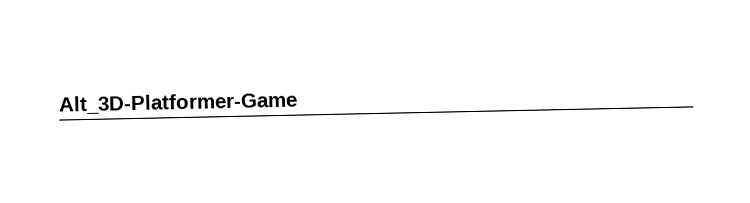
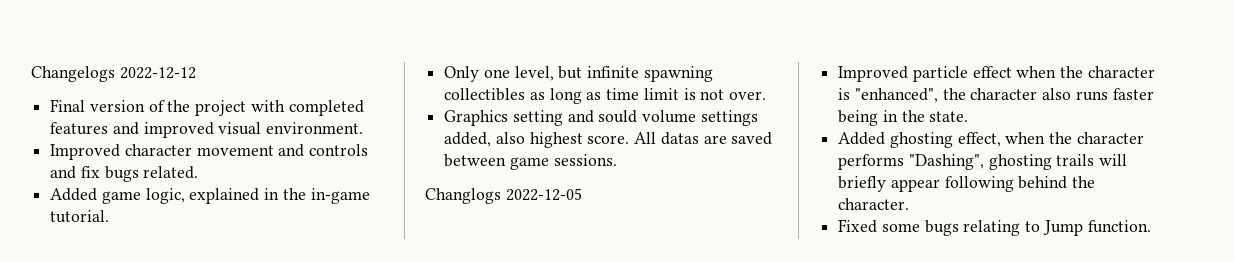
- Alt_3D-Platformer-Game
+ Changelogs 2022-12-12
+ Final version of the project with completed features and improved visual environment.
+ Improved character movement and controls and fix bugs related.
+ Added game logic, explained in the in-game tutorial.
+ Only one level, but infinite spawning collectibles as long as time limit is not over.
+ Graphics setting and sould volume settings added, also highest score. All datas are saved between game sessions.
+ Changlogs 2022-12-05
+ Improved particle effect when the character is "enhanced", the character also runs faster being in the state.
+ Added ghosting effect, when the character performs "Dashing", ghosting trails will briefly appear following behind the character.
+ Fixed some bugs relating to Jump function.

